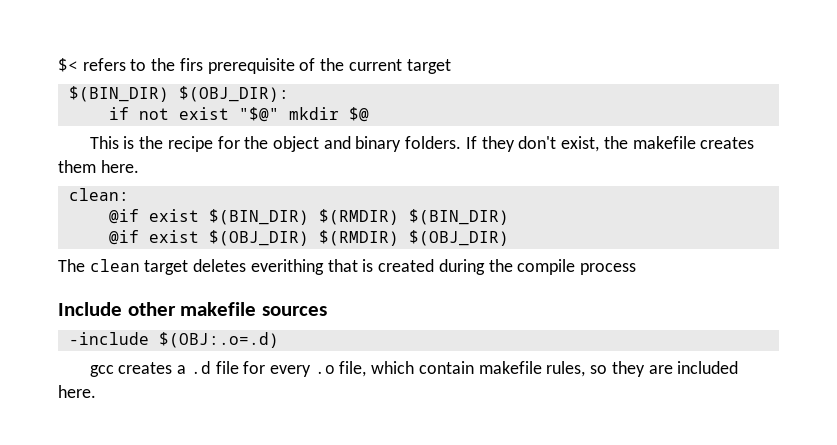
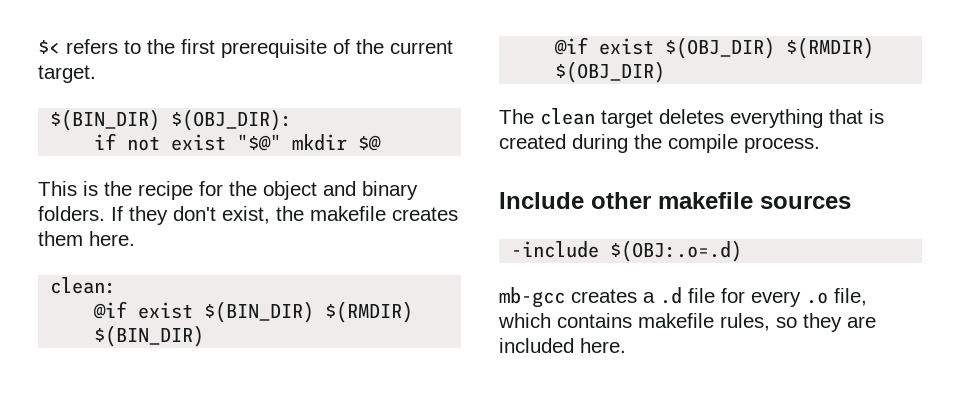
- $< refers to the firs prerequisite of the current target
+ $< refers to the first prerequisite of the current target.
- The clean target deletes everithing that is created during the compile process
+ The clean target deletes everything that is created during the compile process.
- gcc creates a .d file for every .o file, which contain makefile rules, so they are included here.
+ mb-gcc creates a .d file for every .o file, which contains makefile rules, so they are included here.

